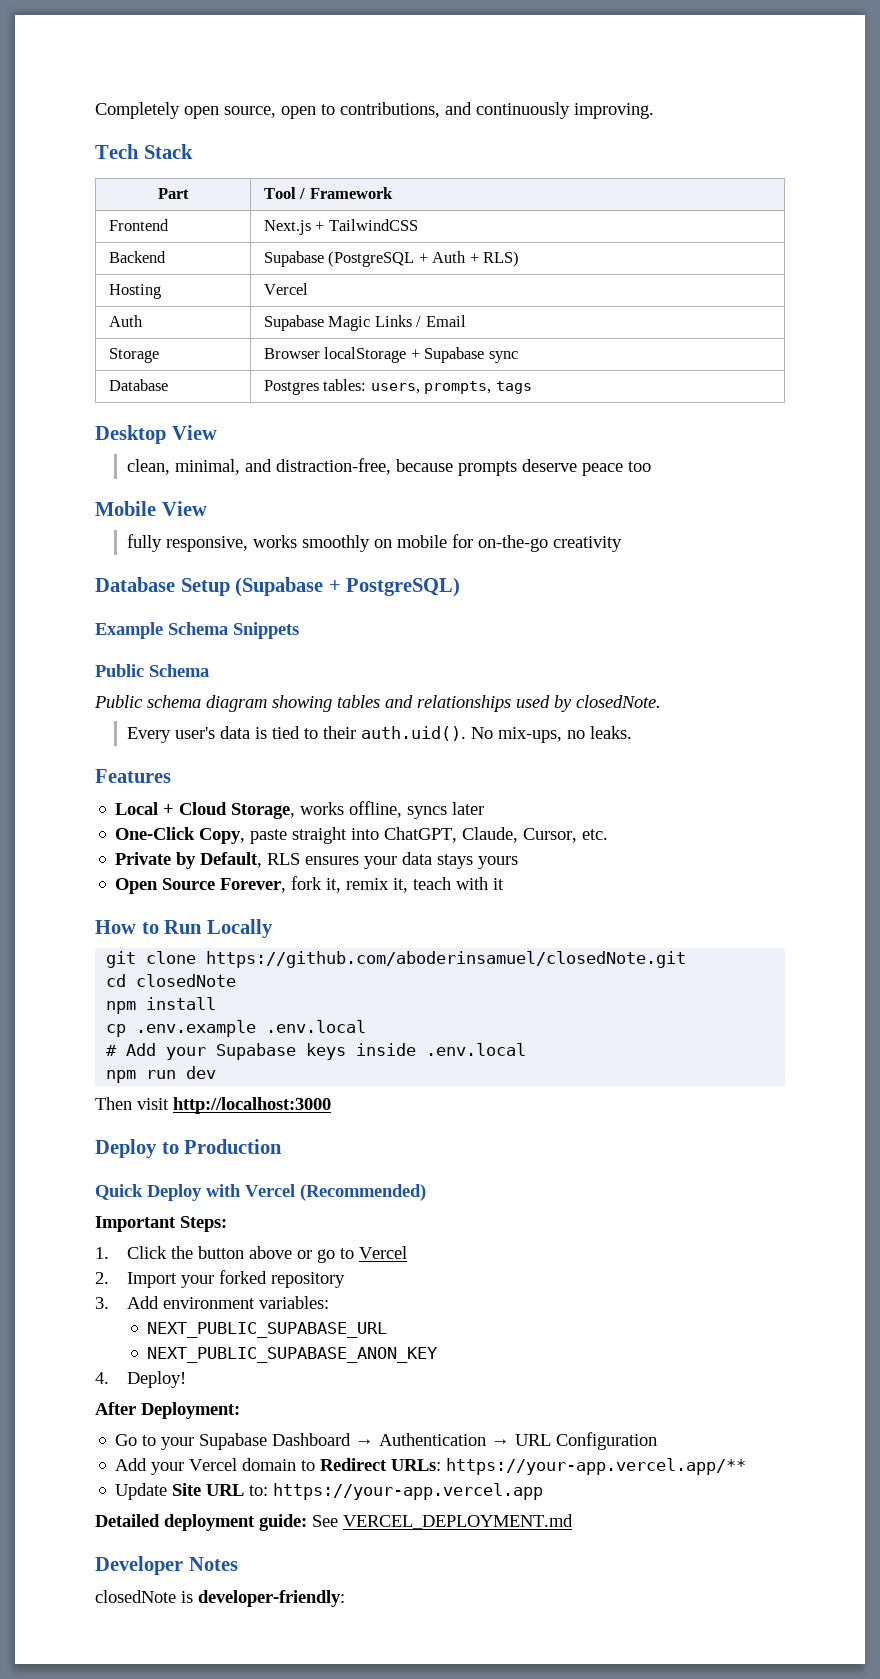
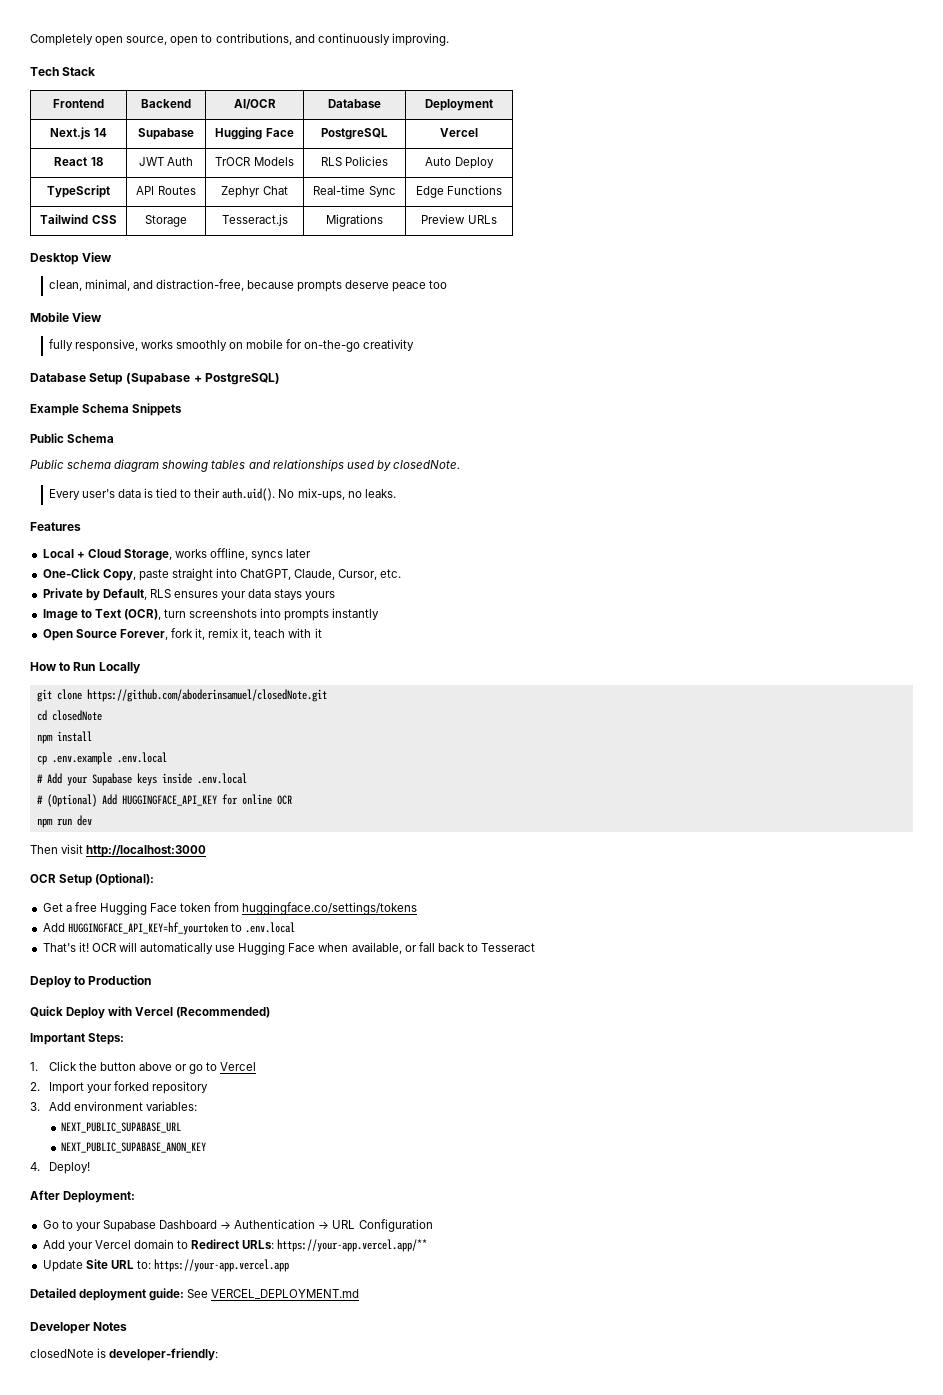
- Part | Tool / Framework
- Frontend | Next.js + TailwindCSS
- Backend | Supabase (PostgreSQL + Auth + RLS)
- Hosting | Vercel
- Auth | Supabase Magic Links / Email
- Storage | Browser localStorage + Supabase sync
- Database | Postgres tables: users, prompts, tags
+ Frontend | Backend | AI/OCR | Database | Deployment
+ Next.js 14 | Supabase | Hugging Face | PostgreSQL | Vercel
+ React 18 | JWT Auth | TrOCR Models | RLS Policies | Auto Deploy
+ TypeScript | API Routes | Zephyr Chat | Real-time Sync | Edge Functions
+ Tailwind CSS | Storage | Tesseract.js | Migrations | Preview URLs
+ Image to Text (OCR), turn screenshots into prompts instantly
+ # (Optional) Add HUGGINGFACE_API_KEY for online OCR
+ OCR Setup (Optional):
+ Get a free Hugging Face token from huggingface.co/settings/tokens
+ Add HUGGINGFACE_API_KEY=hf_yourtoken to .env.local
+ That's it! OCR will automatically use Hugging Face when available, or fall back to Tesseract

